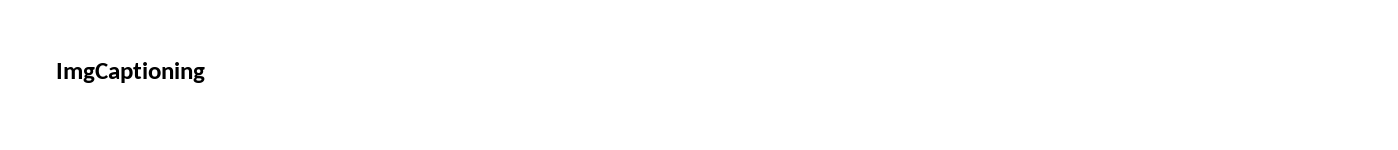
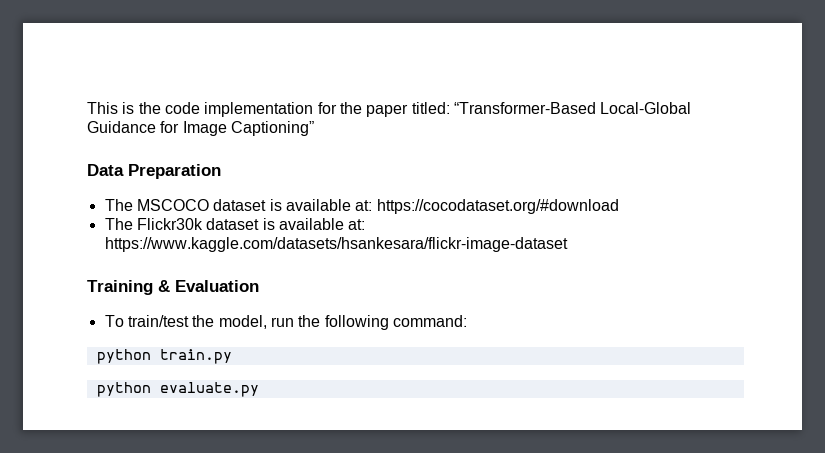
- ImgCaptioning
+ This is the code implementation for the paper titled: “Transformer-Based Local-Global Guidance for Image Captioning”
+ Data Preparation
+ The MSCOCO dataset is available at: https://cocodataset.org/#download
+ The Flickr30k dataset is available at: https://www.kaggle.com/datasets/hsankesara/flickr-image-dataset
+ Training & Evaluation
+ To train/test the model, run the following command:
+ python train.py
+ python evaluate.py

